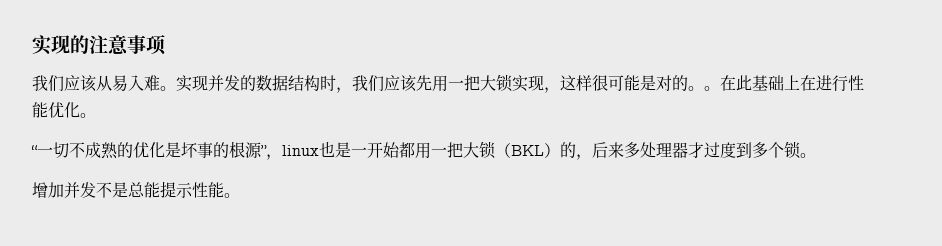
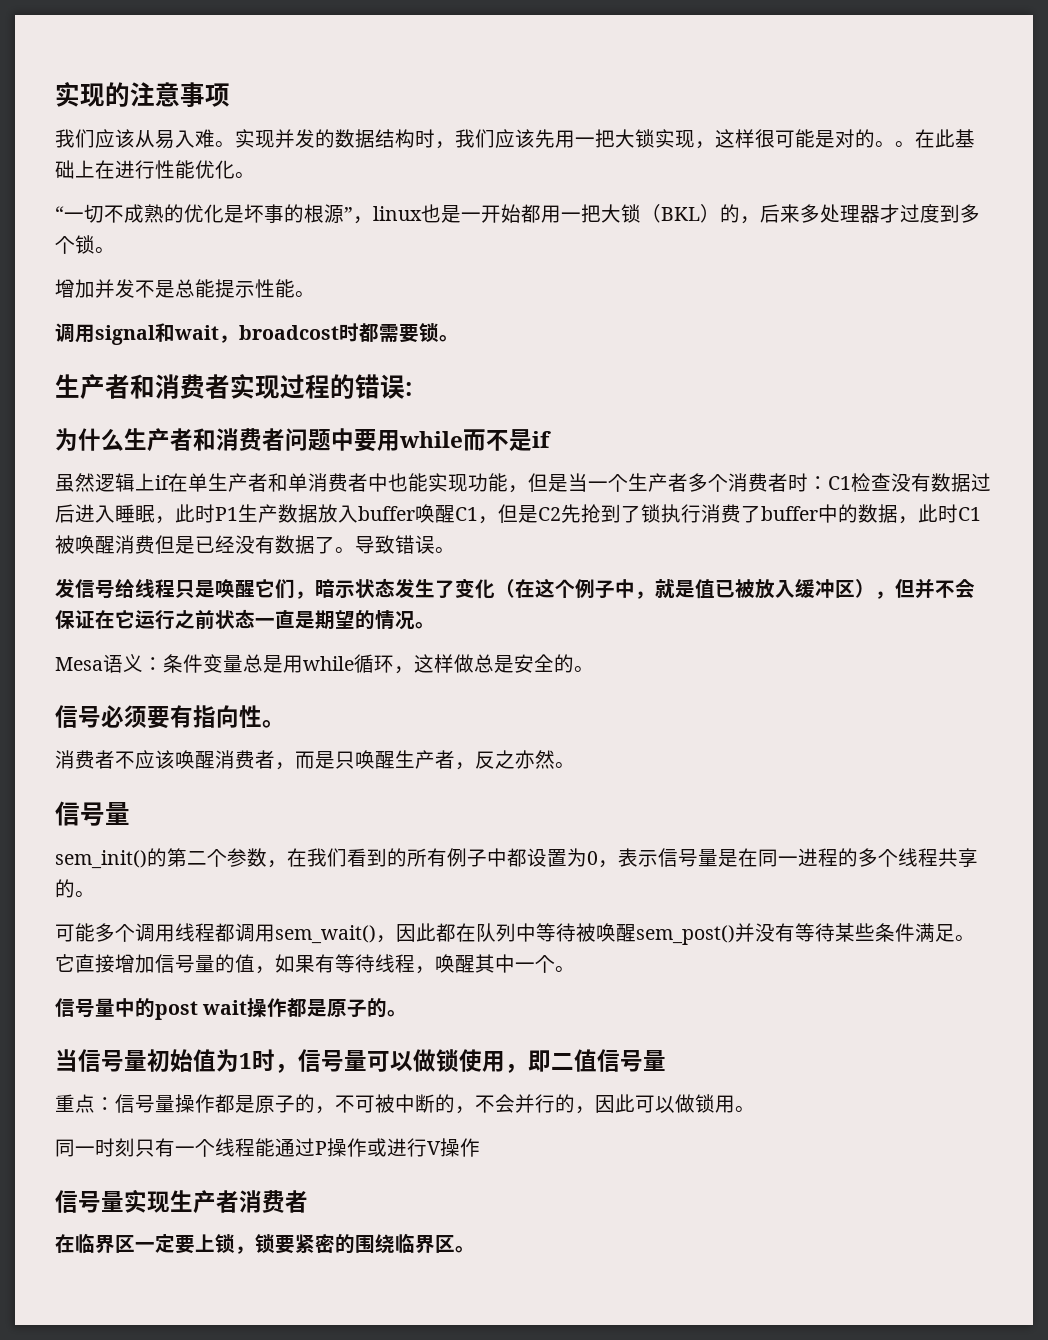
+ 调用signal和wait，broadcost时都需要锁。
+ 生产者和消费者实现过程的错误:
+ 为什么生产者和消费者问题中要用while而不是if
+ 虽然逻辑上if在单生产者和单消费者中也能实现功能，但是当一个生产者多个消费者时：C1检查没有数据过后进入睡眠，此时P1生产数据放入buffer唤醒C1，但是C2先抢到了锁执行消费了buffer中的数据，此时C1被唤醒消费但是已经没有数据了。导致错误。
+ 发信号给线程只是唤醒它们，暗示状态发生了变化（在这个例子中，就是值已被放入缓冲区），但并不会保证在它运行之前状态一直是期望的情况。
+ Mesa语义：条件变量总是用while循环，这样做总是安全的。
+ 信号必须要有指向性。
+ 消费者不应该唤醒消费者，而是只唤醒生产者，反之亦然。
+ 信号量
+ sem_init()的第二个参数，在我们看到的所有例子中都设置为0，表示信号量是在同一进程的多个线程共享的。
+ 可能多个调用线程都调用sem_wait()，因此都在队列中等待被唤醒sem_post()并没有等待某些条件满足。它直接增加信号量的值，如果有等待线程，唤醒其中一个。
+ 信号量中的post wait操作都是原子的。
+ 当信号量初始值为1时，信号量可以做锁使用，即二值信号量
+ 重点：信号量操作都是原子的，不可被中断的，不会并行的，因此可以做锁用。
+ 同一时刻只有一个线程能通过P操作或进行V操作
+ 信号量实现生产者消费者
+ 在临界区一定要上锁，锁要紧密的围绕临界区。

